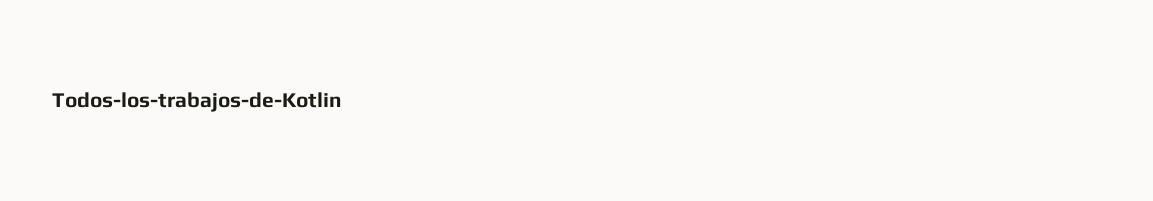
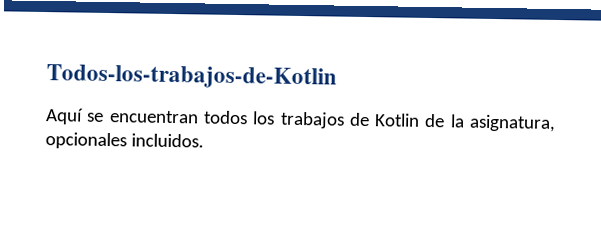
+ Aquí se encuentran todos los trabajos de Kotlin de la asignatura, opcionales incluidos.

